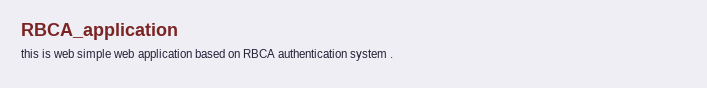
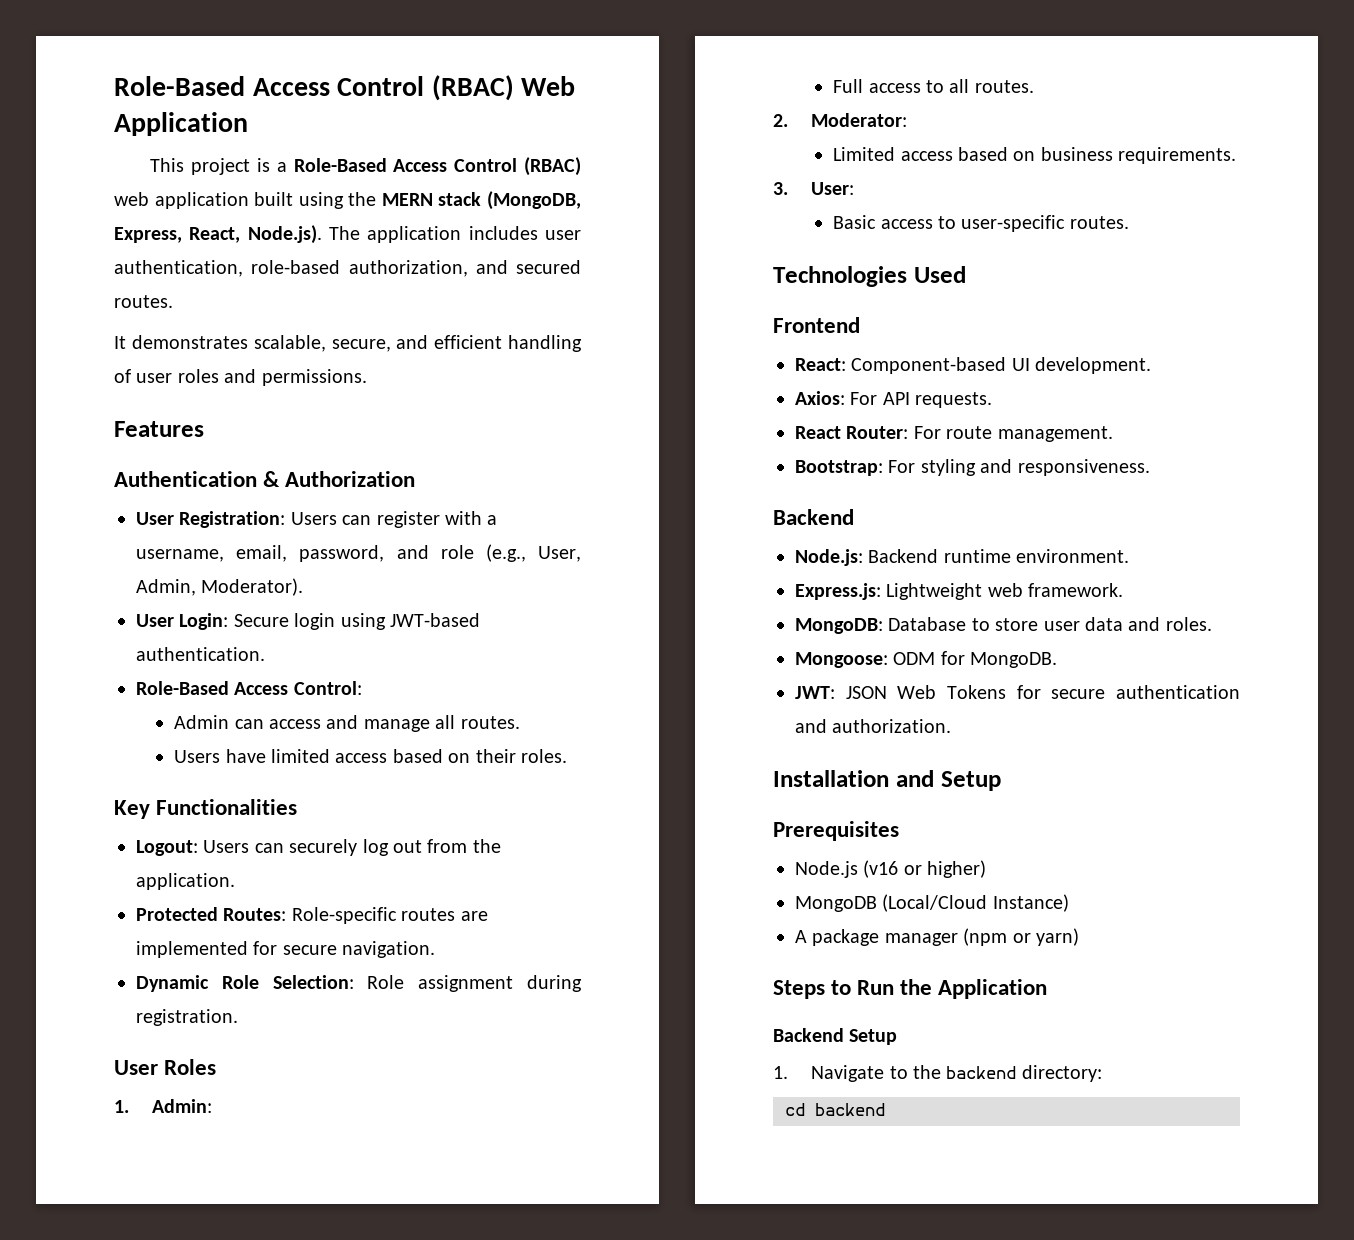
- RBCA_application
- this is web simple web application based on RBCA authentication system .
+ Role-Based Access Control (RBAC) Web Application
+ This project is a Role-Based Access Control (RBAC) web application built using the MERN stack (MongoDB, Express, React, Node.js). The application includes user authentication, role-based authorization, and secured routes.
+ It demonstrates scalable, secure, and efficient handling of user roles and permissions.
+ Features
+ Authentication & Authorization
+ User Registration: Users can register with a username, email, password, and role (e.g., User, Admin, Moderator).
+ User Login: Secure login using JWT-based authentication.
+ Role-Based Access Control:
+ Admin can access and manage all routes.
+ Users have limited access based on their roles.
+ Key Functionalities
+ Logout: Users can securely log out from the application.
+ Protected Routes: Role-specific routes are implemented for secure navigation.
+ Dynamic Role Selection: Role assignment during registration.
+ User Roles
+ 1. Admin:
+ Full access to all routes.
+ 2. Moderator:
+ Limited access based on business requirements.
+ 3. User:
+ Basic access to user-specific routes.
+ Technologies Used
+ Frontend
+ React: Component-based UI development.
+ Axios: For API requests.
+ React Router: For route management.
+ Bootstrap: For styling and responsiveness.
+ Backend
+ Node.js: Backend runtime environment.
+ Express.js: Lightweight web framework.
+ MongoDB: Database to store user data and roles.
+ Mongoose: ODM for MongoDB.
+ JWT: JSON Web Tokens for secure authentication and authorization.
+ Installation and Setup
+ Prerequisites
+ Node.js (v16 or higher)
+ MongoDB (Local/Cloud Instance)
+ A package manager (npm or yarn)
+ Steps to Run the Application
+ Backend Setup
+ 1. Navigate to the backend directory:
+ cd backend

